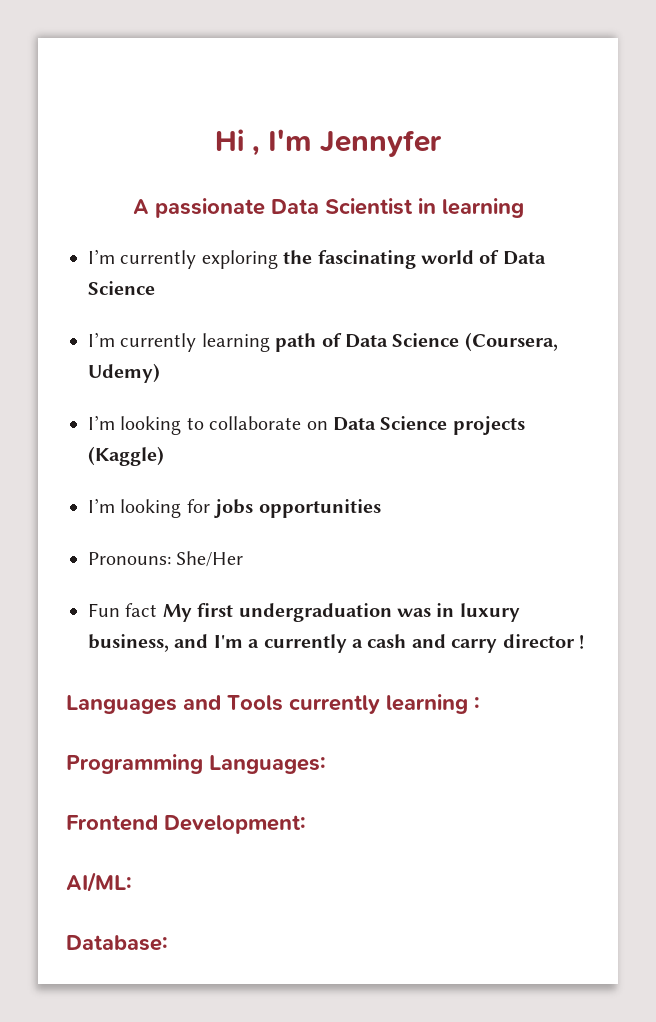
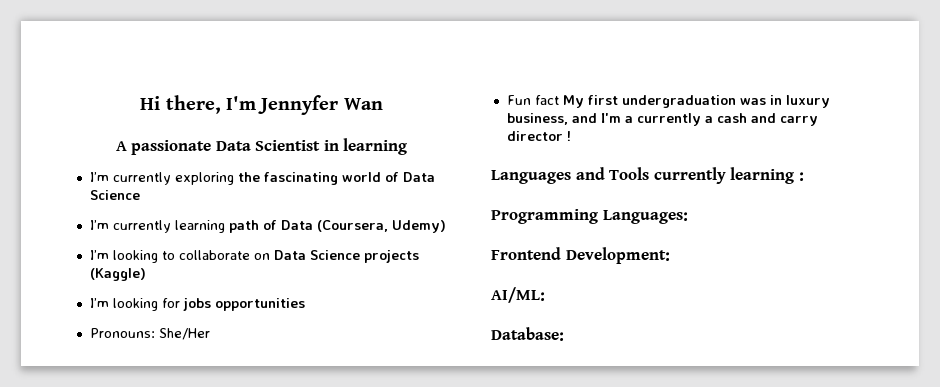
- Hi , I'm Jennyfer
+ Hi there, I'm Jennyfer Wan
- I’m currently learning path of Data Science (Coursera, Udemy)
+ I’m currently learning path of Data (Coursera, Udemy)

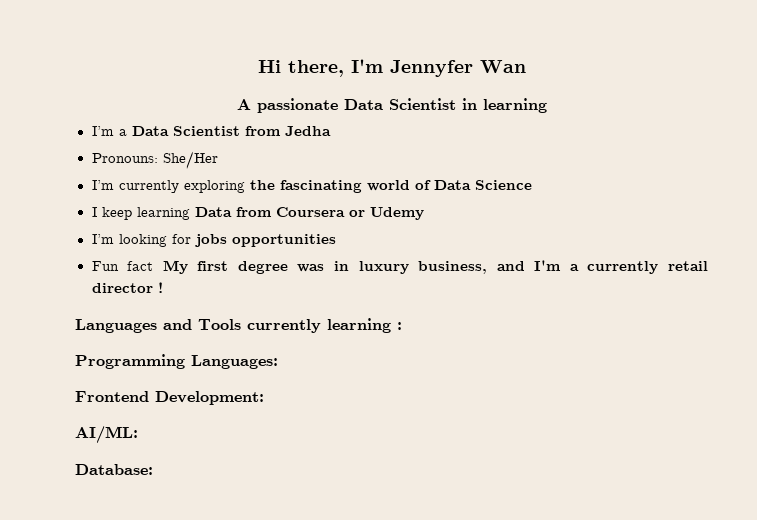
+ I’m a Data Scientist from Jedha
+ Pronouns: She/Her
- I’m currently learning path of Data (Coursera, Udemy)
- I’m looking to collaborate on Data Science projects (Kaggle)
+ I keep learning Data from Coursera or Udemy
- Pronouns: She/Her
- Fun fact My first undergraduation was in luxury business, and I'm a currently a cash and carry director !
+ Fun fact My first degree was in luxury business, and I'm a currently retail director !

